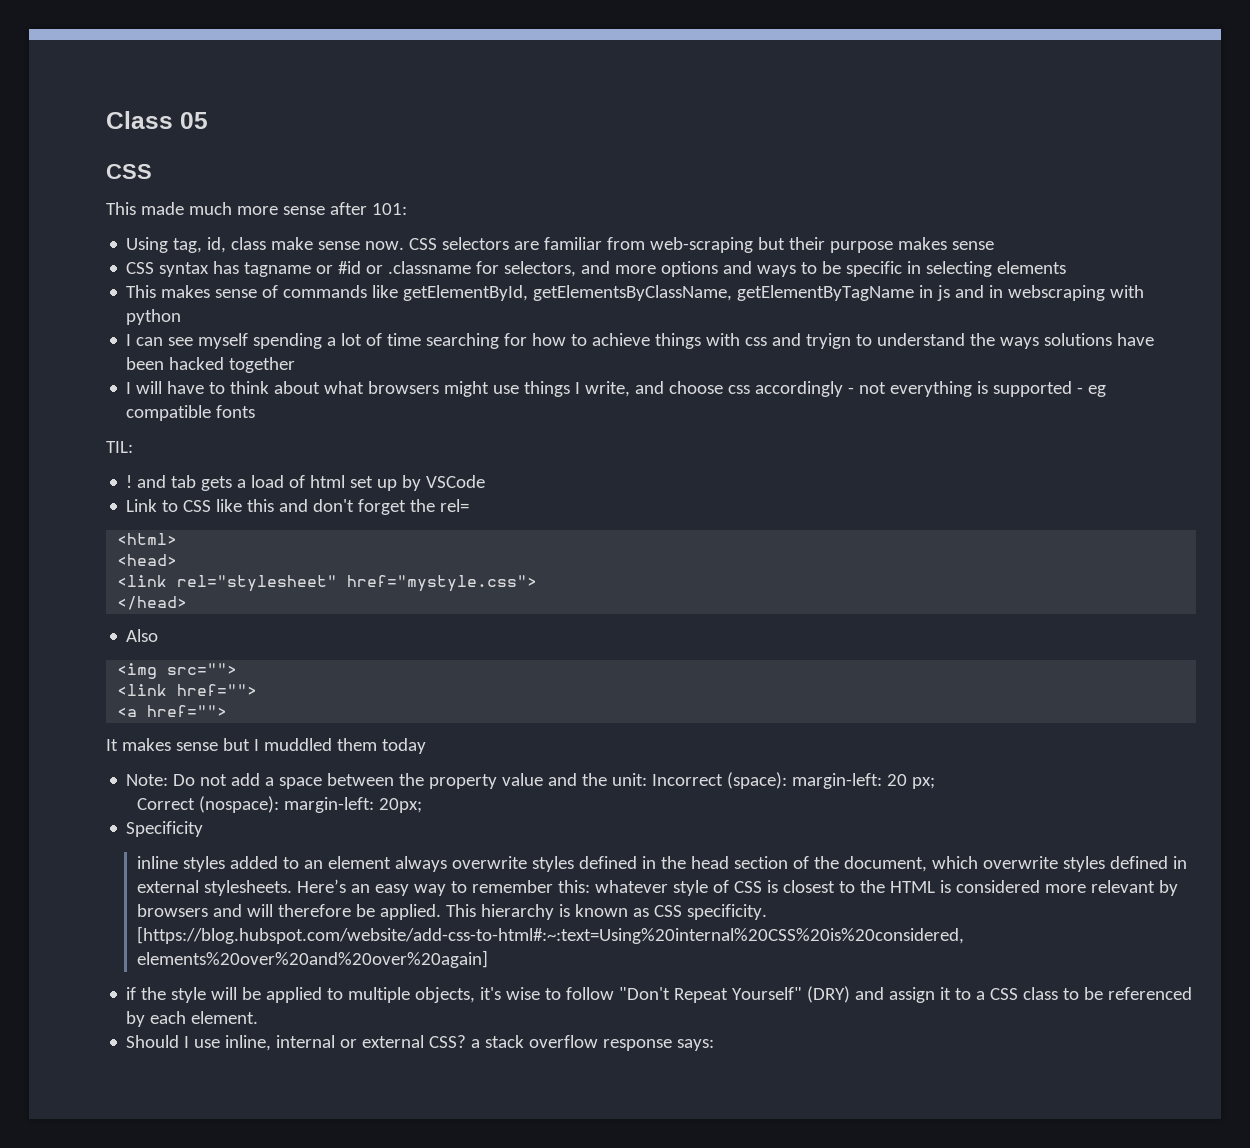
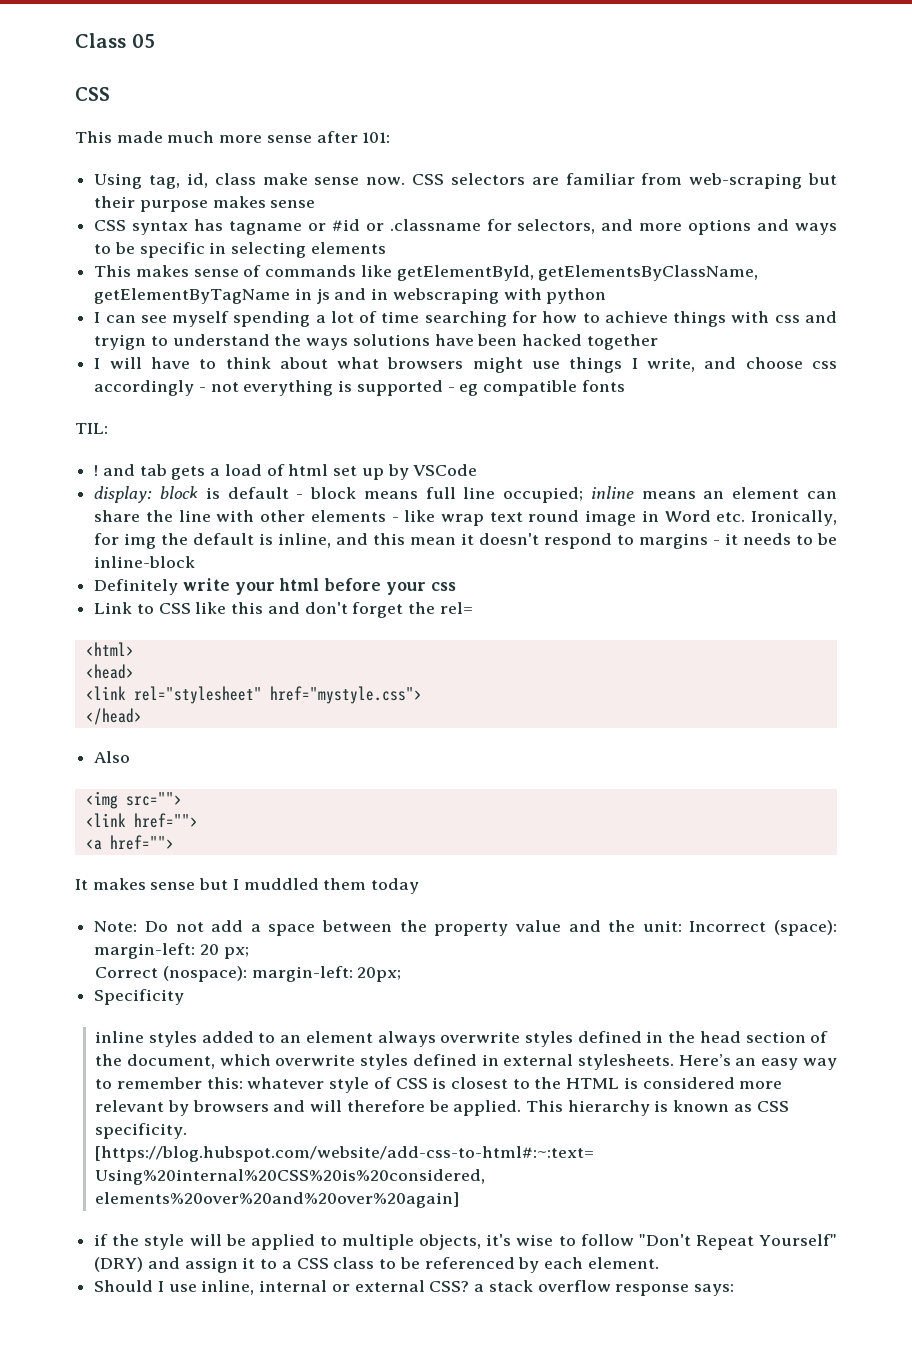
+ display: block is default - block means full line occupied; inline means an element can share the line with other elements - like wrap text round image in Word etc. Ironically, for img the default is inline, and this mean it doesn't respond to margins - it needs to be inline-block
+ Definitely write your html before your css

